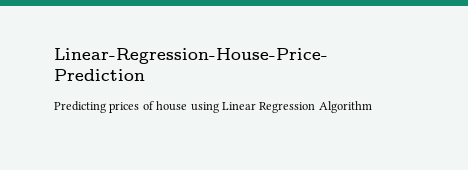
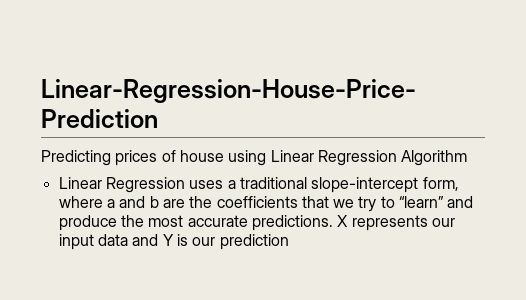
+ Linear Regression uses a traditional slope-intercept form, where a and b are the coefficients that we try to “learn” and produce the most accurate predictions. X represents our input data and Y is our prediction

